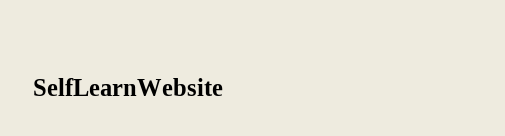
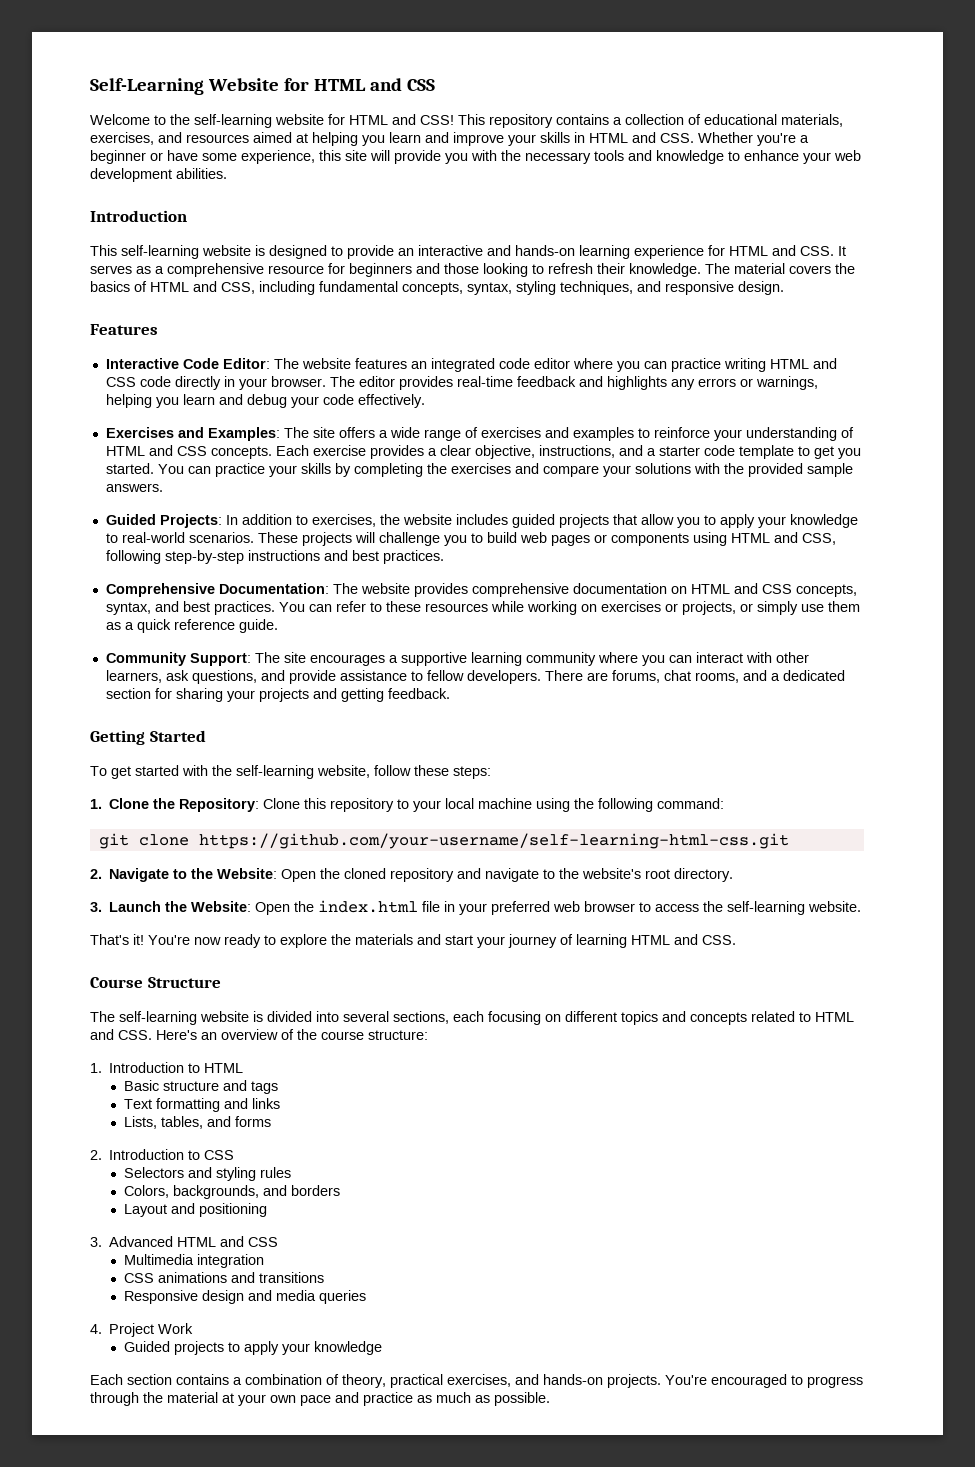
- SelfLearnWebsite
+ Self-Learning Website for HTML and CSS
+ Welcome to the self-learning website for HTML and CSS! This repository contains a collection of educational materials, exercises, and resources aimed at helping you learn and improve your skills in HTML and CSS. Whether you're a beginner or have some experience, this site will provide you with the necessary tools and knowledge to enhance your web development abilities.
+ Introduction
+ This self-learning website is designed to provide an interactive and hands-on learning experience for HTML and CSS. It serves as a comprehensive resource for beginners and those looking to refresh their knowledge. The material covers the basics of HTML and CSS, including fundamental concepts, syntax, styling techniques, and responsive design.
+ Features
+ Interactive Code Editor: The website features an integrated code editor where you can practice writing HTML and CSS code directly in your browser. The editor provides real-time feedback and highlights any errors or warnings, helping you learn and debug your code effectively.
+ Exercises and Examples: The site offers a wide range of exercises and examples to reinforce your understanding of HTML and CSS concepts. Each exercise provides a clear objective, instructions, and a starter code template to get you started. You can practice your skills by completing the exercises and compare your solutions with the provided sample answers.
+ Guided Projects: In addition to exercises, the website includes guided projects that allow you to apply your knowledge to real-world scenarios. These projects will challenge you to build web pages or components using HTML and CSS, following step-by-step instructions and best practices.
+ Comprehensive Documentation: The website provides comprehensive documentation on HTML and CSS concepts, syntax, and best practices. You can refer to these resources while working on exercises or projects, or simply use them as a quick reference guide.
+ Community Support: The site encourages a supportive learning community where you can interact with other learners, ask questions, and provide assistance to fellow developers. There are forums, chat rooms, and a dedicated section for sharing your projects and getting feedback.
+ Getting Started
+ To get started with the self-learning website, follow these steps:
+ 1. Clone the Repository: Clone this repository to your local machine using the following command:
+ git clone https://github.com/your-username/self-learning-html-css.git
+ 2. Navigate to the Website: Open the cloned repository and navigate to the website's root directory.
+ 3. Launch the Website: Open the index.html file in your preferred web browser to access the self-learning website.
+ That's it! You're now ready to explore the materials and start your journey of learning HTML and CSS.
+ Course Structure
+ The self-learning website is divided into several sections, each focusing on different topics and concepts related to HTML and CSS. Here's an overview of the course structure:
+ 1. Introduction to HTML
+ Basic structure and tags
+ Text formatting and links
+ Lists, tables, and forms
+ 2. Introduction to CSS
+ Selectors and styling rules
+ Colors, backgrounds, and borders
+ Layout and positioning
+ 3. Advanced HTML and CSS
+ Multimedia integration
+ CSS animations and transitions
+ Responsive design and media queries
+ 4. Project Work
+ Guided projects to apply your knowledge
+ Each section contains a combination of theory, practical exercises, and hands-on projects. You're encouraged to progress through the material at your own pace and practice as much as possible.

